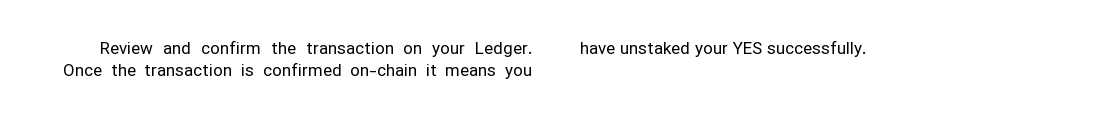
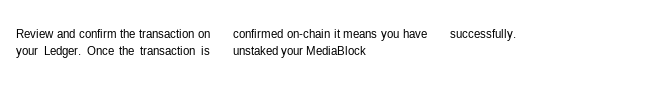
- Once the transaction is confirmed on-chain it means you have unstaked your YES successfully.
+ Once the transaction is confirmed on-chain it means you have unstaked your MediaBlock successfully.

